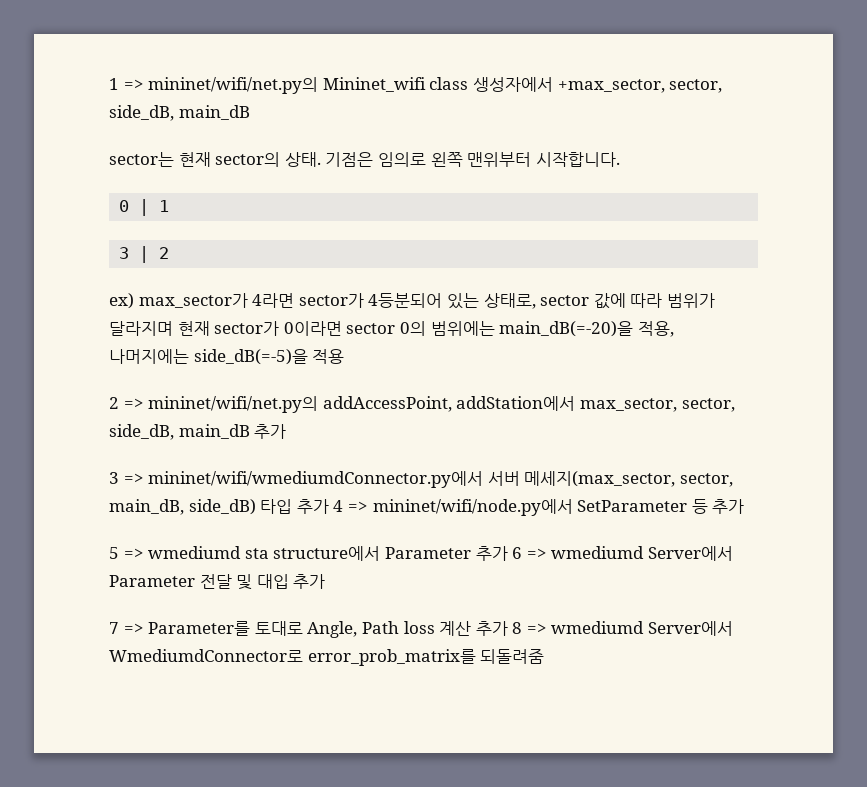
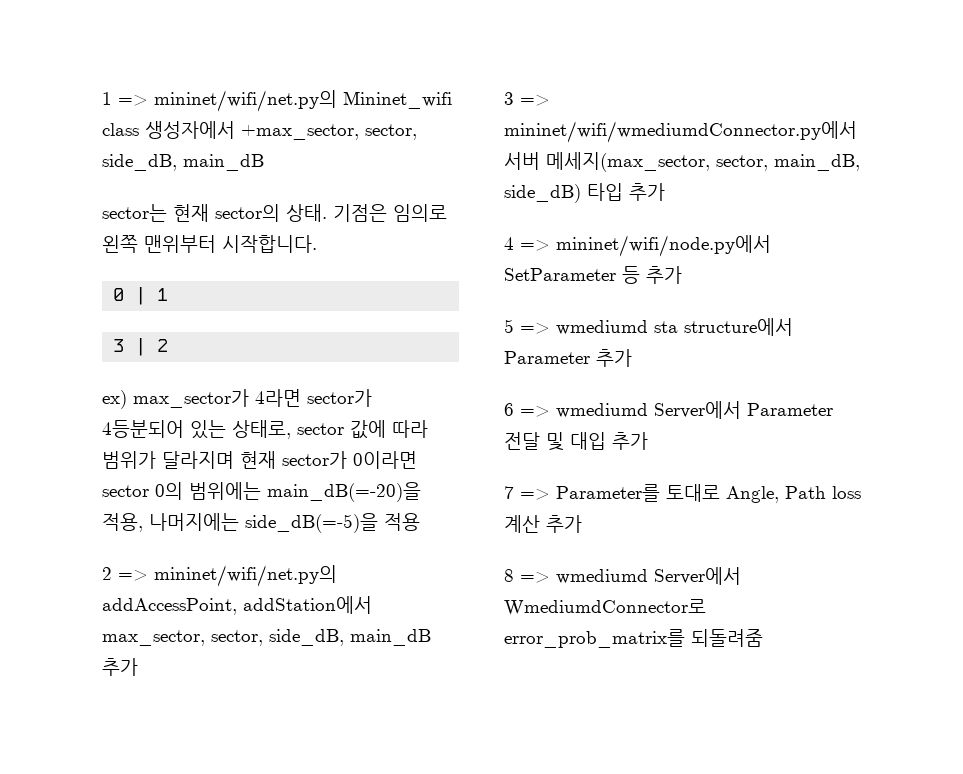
- 3 => mininet/wifi/wmediumdConnector.py에서 서버 메세지(max_sector, sector, main_dB, side_dB) 타입 추가 4 => mininet/wifi/node.py에서 SetParameter 등 추가
+ 3 => mininet/wifi/wmediumdConnector.py에서 서버 메세지(max_sector, sector, main_dB, side_dB) 타입 추가
+ 4 => mininet/wifi/node.py에서 SetParameter 등 추가
- 5 => wmediumd sta structure에서 Parameter 추가 6 => wmediumd Server에서 Parameter 전달 및 대입 추가
+ 5 => wmediumd sta structure에서 Parameter 추가
+ 6 => wmediumd Server에서 Parameter 전달 및 대입 추가
- 7 => Parameter를 토대로 Angle, Path loss 계산 추가 8 => wmediumd Server에서 WmediumdConnector로 error_prob_matrix를 되돌려줌
+ 7 => Parameter를 토대로 Angle, Path loss 계산 추가
+ 8 => wmediumd Server에서 WmediumdConnector로 error_prob_matrix를 되돌려줌

